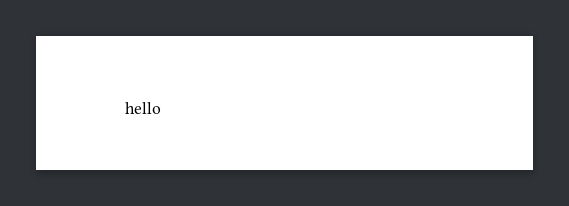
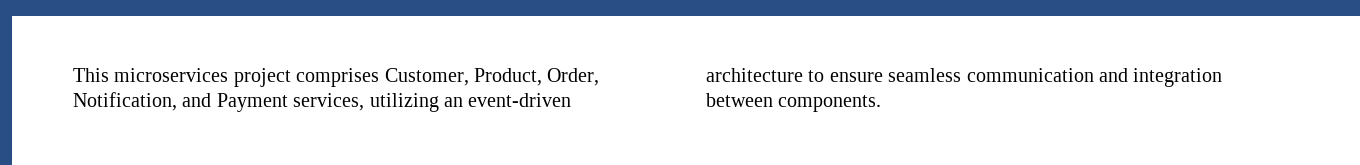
- hello
+ This microservices project comprises Customer, Product, Order, Notification, and Payment services, utilizing an event-driven architecture to ensure seamless communication and integration between components.

